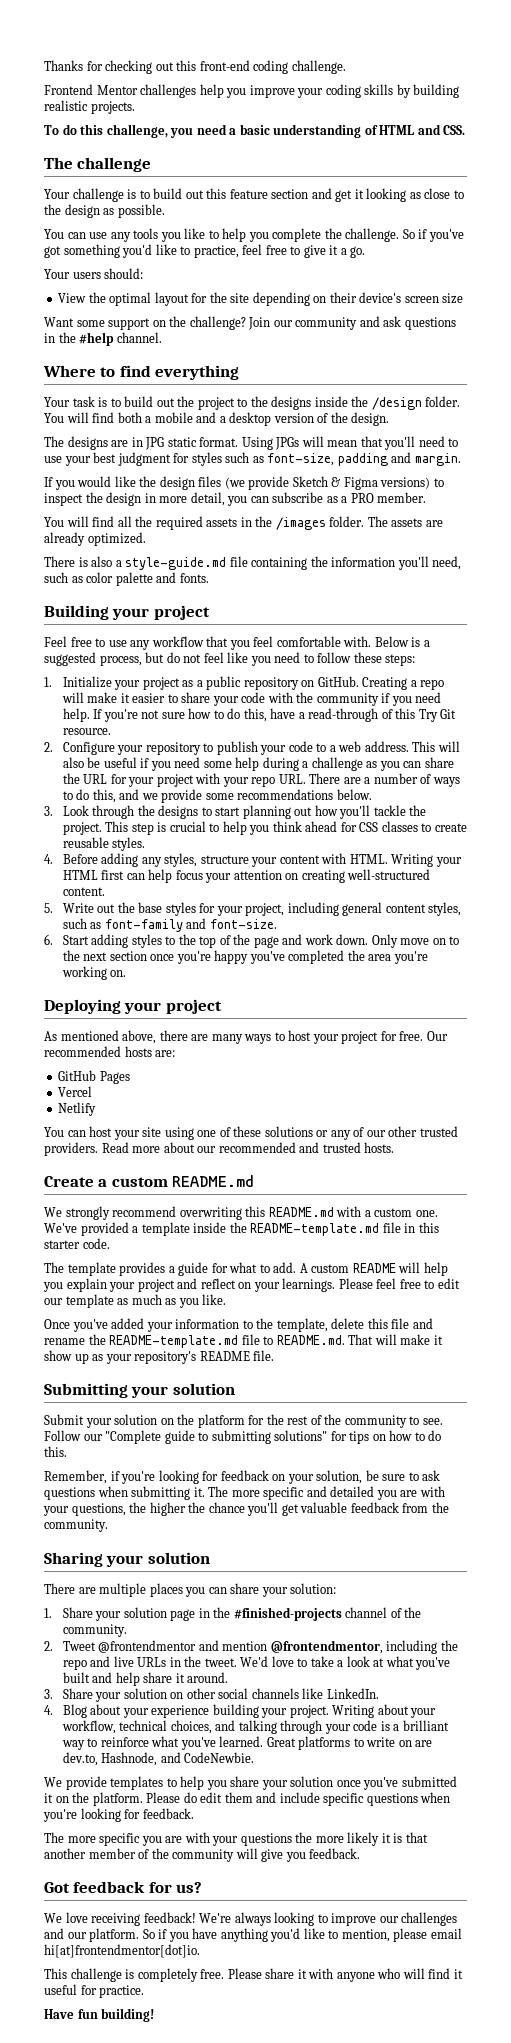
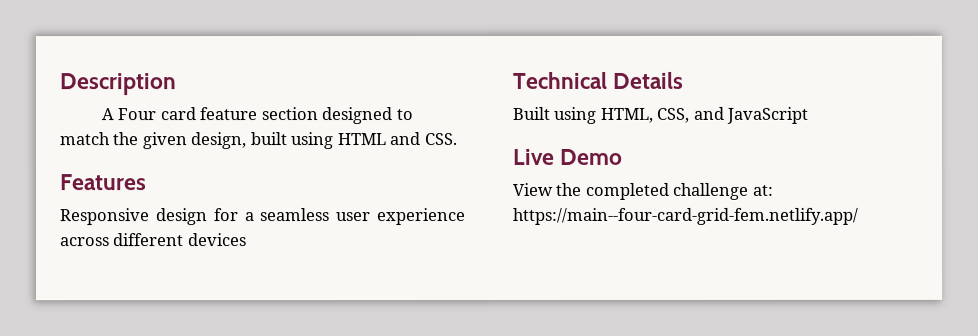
- Thanks for checking out this front-end coding challenge.
- Frontend Mentor challenges help you improve your coding skills by building realistic projects.
- To do this challenge, you need a basic understanding of HTML and CSS.
- The challenge
- Your challenge is to build out this feature section and get it looking as close to the design as possible.
- You can use any tools you like to help you complete the challenge. So if you've got something you'd like to practice, feel free to give it a go.
- Your users should:
- View the optimal layout for the site depending on their device's screen size
- Want some support on the challenge? Join our community and ask questions in the #help channel.
- Where to find everything
- Your task is to build out the project to the designs inside the /design folder. You will find both a mobile and a desktop version of the design.
- The designs are in JPG static format. Using JPGs will mean that you'll need to use your best judgment for styles such as font-size, padding and margin.
- If you would like the design files (we provide Sketch & Figma versions) to inspect the design in more detail, you can subscribe as a PRO member.
- You will find all the required assets in the /images folder. The assets are already optimized.
- There is also a style-guide.md file containing the information you'll need, such as color palette and fonts.
- Building your project
- Feel free to use any workflow that you feel comfortable with. Below is a suggested process, but do not feel like you need to follow these steps:
- 1. Initialize your project as a public repository on GitHub. Creating a repo will make it easier to share your code with the community if you need help. If you're not sure how to do this, have a read-through of this Try Git resource.
- 2. Configure your repository to publish your code to a web address. This will also be useful if you need some help during a challenge as you can share the URL for your project with your repo URL. There are a number of ways to do this, and we provide some recommendations below.
- 3. Look through the designs to start planning out how you'll tackle the project. This step is crucial to help you think ahead for CSS classes to create reusable styles.
- 4. Before adding any styles, structure your content with HTML. Writing your HTML first can help focus your attention on creating well-structured content.
- 5. Write out the base styles for your project, including general content styles, such as font-family and font-size.
- 6. Start adding styles to the top of the page and work down. Only move on to the next section once you're happy you've completed the area you're working on.
- Deploying your project
- As mentioned above, there are many ways to host your project for free. Our recommended hosts are:
- GitHub Pages
- Vercel
- Netlify
- You can host your site using one of these solutions or any of our other trusted providers. Read more about our recommended and trusted hosts.
- Create a custom README.md
- We strongly recommend overwriting this README.md with a custom one. We've provided a template inside the README-template.md file in this starter code.
- The template provides a guide for what to add. A custom README will help you explain your project and reflect on your learnings. Please feel free to edit our template as much as you like.
- Once you've added your information to the template, delete this file and rename the README-template.md file to README.md. That will make it show up as your repository's README file.
- Submitting your solution
- Submit your solution on the platform for the rest of the community to see. Follow our "Complete guide to submitting solutions" for tips on how to do this.
- Remember, if you're looking for feedback on your solution, be sure to ask questions when submitting it. The more specific and detailed you are with your questions, the higher the chance you'll get valuable feedback from the community.
- Sharing your solution
- There are multiple places you can share your solution:
- 1. Share your solution page in the #finished-projects channel of the community.
- 2. Tweet @frontendmentor and mention @frontendmentor, including the repo and live URLs in the tweet. We'd love to take a look at what you've built and help share it around.
- 3. Share your solution on other social channels like LinkedIn.
- 4. Blog about your experience building your project. Writing about your workflow, technical choices, and talking through your code is a brilliant way to reinforce what you've learned. Great platforms to write on are dev.to, Hashnode, and CodeNewbie.
- We provide templates to help you share your solution once you've submitted it on the platform. Please do edit them and include specific questions when you're looking for feedback.
- The more specific you are with your questions the more likely it is that another member of the community will give you feedback.
- Got feedback for us?
- We love receiving feedback! We're always looking to improve our challenges and our platform. So if you have anything you'd like to mention, please email hi[at]frontendmentor[dot]io.
- This challenge is completely free. Please share it with anyone who will find it useful for practice.
- Have fun building!
+ Description
+ A Four card feature section designed to match the given design, built using HTML and CSS.
+ Features
+ Responsive design for a seamless user experience across different devices
+ Technical Details
+ Built using HTML, CSS, and JavaScript
+ Live Demo
+ View the completed challenge at: https://main--four-card-grid-fem.netlify.app/

